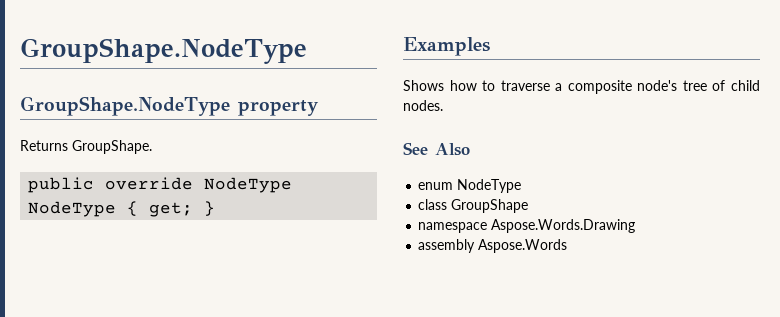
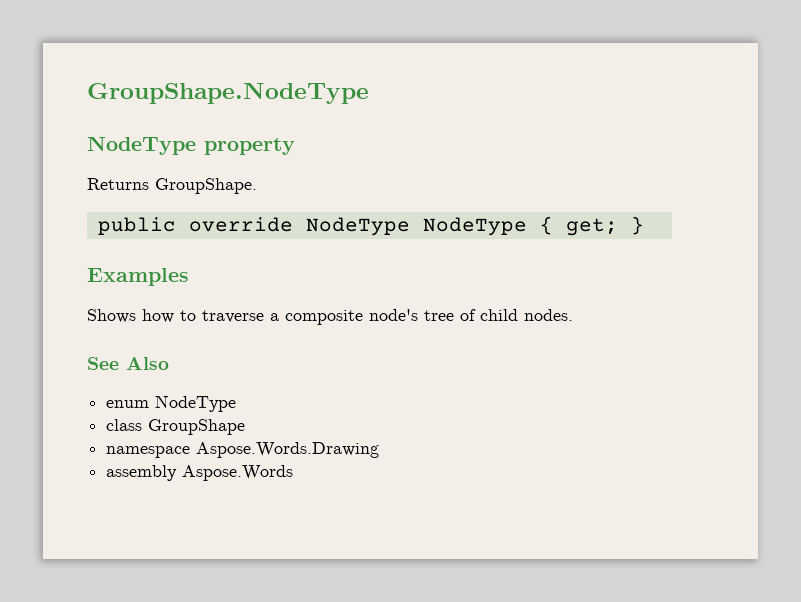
- GroupShape.NodeType property
+ NodeType property

